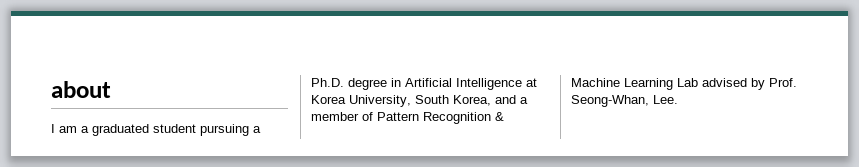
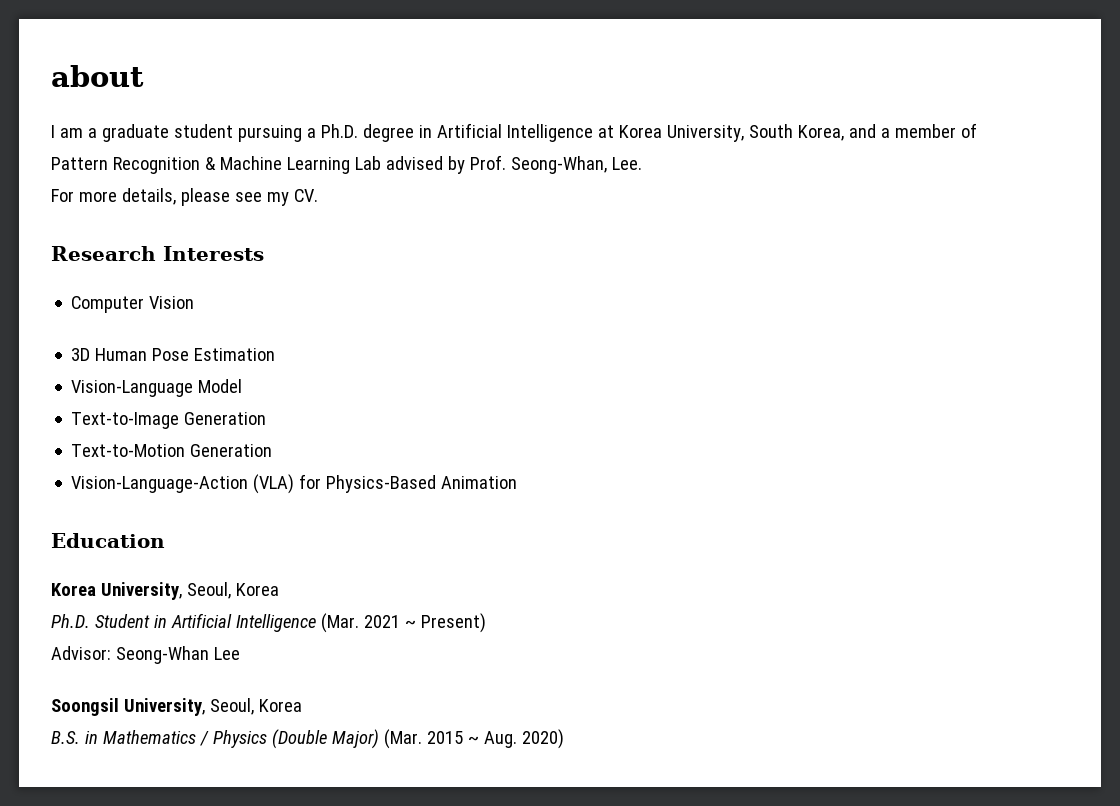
- I am a graduated student pursuing a Ph.D. degree in Artificial Intelligence at Korea University, South Korea, and a member of Pattern Recognition & Machine Learning Lab advised by Prof. Seong-Whan, Lee.
+ I am a graduate student pursuing a Ph.D. degree in Artificial Intelligence at Korea University, South Korea, and a member of Pattern Recognition & Machine Learning Lab advised by Prof. Seong-Whan, Lee.
+ For more details, please see my CV.
+ Research Interests
+ Computer Vision
+ 3D Human Pose Estimation
+ Vision-Language Model
+ Text-to-Image Generation
+ Text-to-Motion Generation
+ Vision-Language-Action (VLA) for Physics-Based Animation
+ Education
+ Korea University, Seoul, Korea
+ Ph.D. Student in Artificial Intelligence (Mar. 2021 ~ Present)
+ Advisor: Seong-Whan Lee
+ Soongsil University, Seoul, Korea
+ B.S. in Mathematics / Physics (Double Major) (Mar. 2015 ~ Aug. 2020)

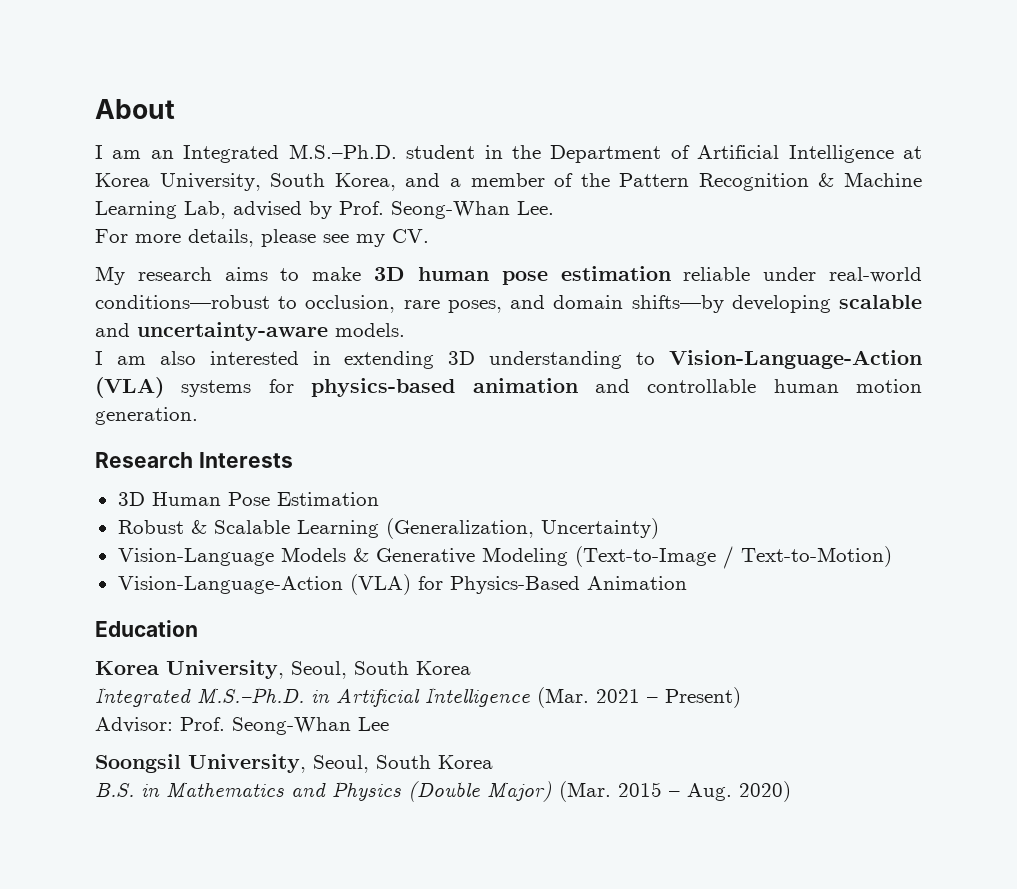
- about
- I am a graduate student pursuing a Ph.D. degree in Artificial Intelligence at Korea University, South Korea, and a member of Pattern Recognition & Machine Learning Lab advised by Prof. Seong-Whan, Lee.
+ About
+ I am an Integrated M.S.–Ph.D. student in the Department of Artificial Intelligence at Korea University, South Korea, and a member of the Pattern Recognition & Machine Learning Lab, advised by Prof. Seong-Whan Lee.
+ My research aims to make 3D human pose estimation reliable under real-world conditions—robust to occlusion, rare poses, and domain shifts—by developing scalable and uncertainty-aware models.
+ I am also interested in extending 3D understanding to Vision-Language-Action (VLA) systems for physics-based animation and controllable human motion generation.
- Computer Vision
- Vision-Language Model
- Text-to-Image Generation
- Text-to-Motion Generation
+ Robust & Scalable Learning (Generalization, Uncertainty)
+ Vision-Language Models & Generative Modeling (Text-to-Image / Text-to-Motion)
- Korea University, Seoul, Korea
- Ph.D. Student in Artificial Intelligence (Mar. 2021 ~ Present)
+ Korea University, Seoul, South Korea
+ Integrated M.S.–Ph.D. in Artificial Intelligence (Mar. 2021 – Present)
- Advisor: Seong-Whan Lee
+ Advisor: Prof. Seong-Whan Lee
- Soongsil University, Seoul, Korea
+ Soongsil University, Seoul, South Korea
- B.S. in Mathematics / Physics (Double Major) (Mar. 2015 ~ Aug. 2020)
+ B.S. in Mathematics and Physics (Double Major) (Mar. 2015 – Aug. 2020)

